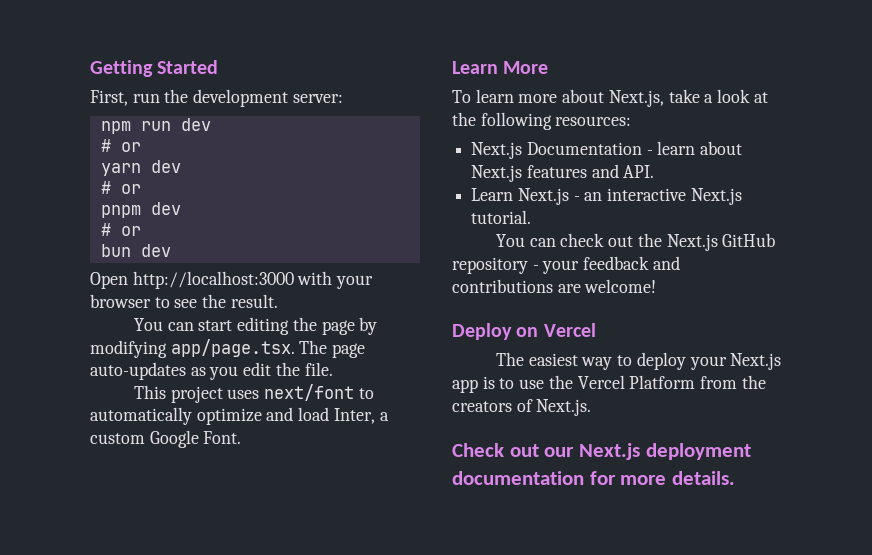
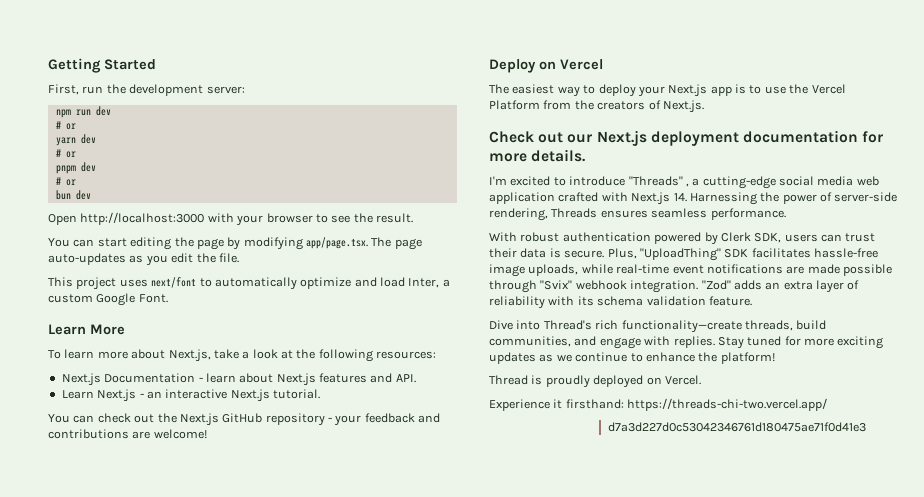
+ I'm excited to introduce "Threads" , a cutting-edge social media web application crafted with Next.js 14. Harnessing the power of server-side rendering, Threads ensures seamless performance.
+ With robust authentication powered by Clerk SDK, users can trust their data is secure. Plus, "UploadThing" SDK facilitates hassle-free image uploads, while real-time event notifications are made possible through "Svix" webhook integration. "Zod" adds an extra layer of reliability with its schema validation feature.
+ Dive into Thread's rich functionality—create threads, build communities, and engage with replies. Stay tuned for more exciting updates as we continue to enhance the platform!
+ Thread is proudly deployed on Vercel.
+ Experience it firsthand: https://threads-chi-two.vercel.app/
+ d7a3d227d0c53042346761d180475ae71f0d41e3

